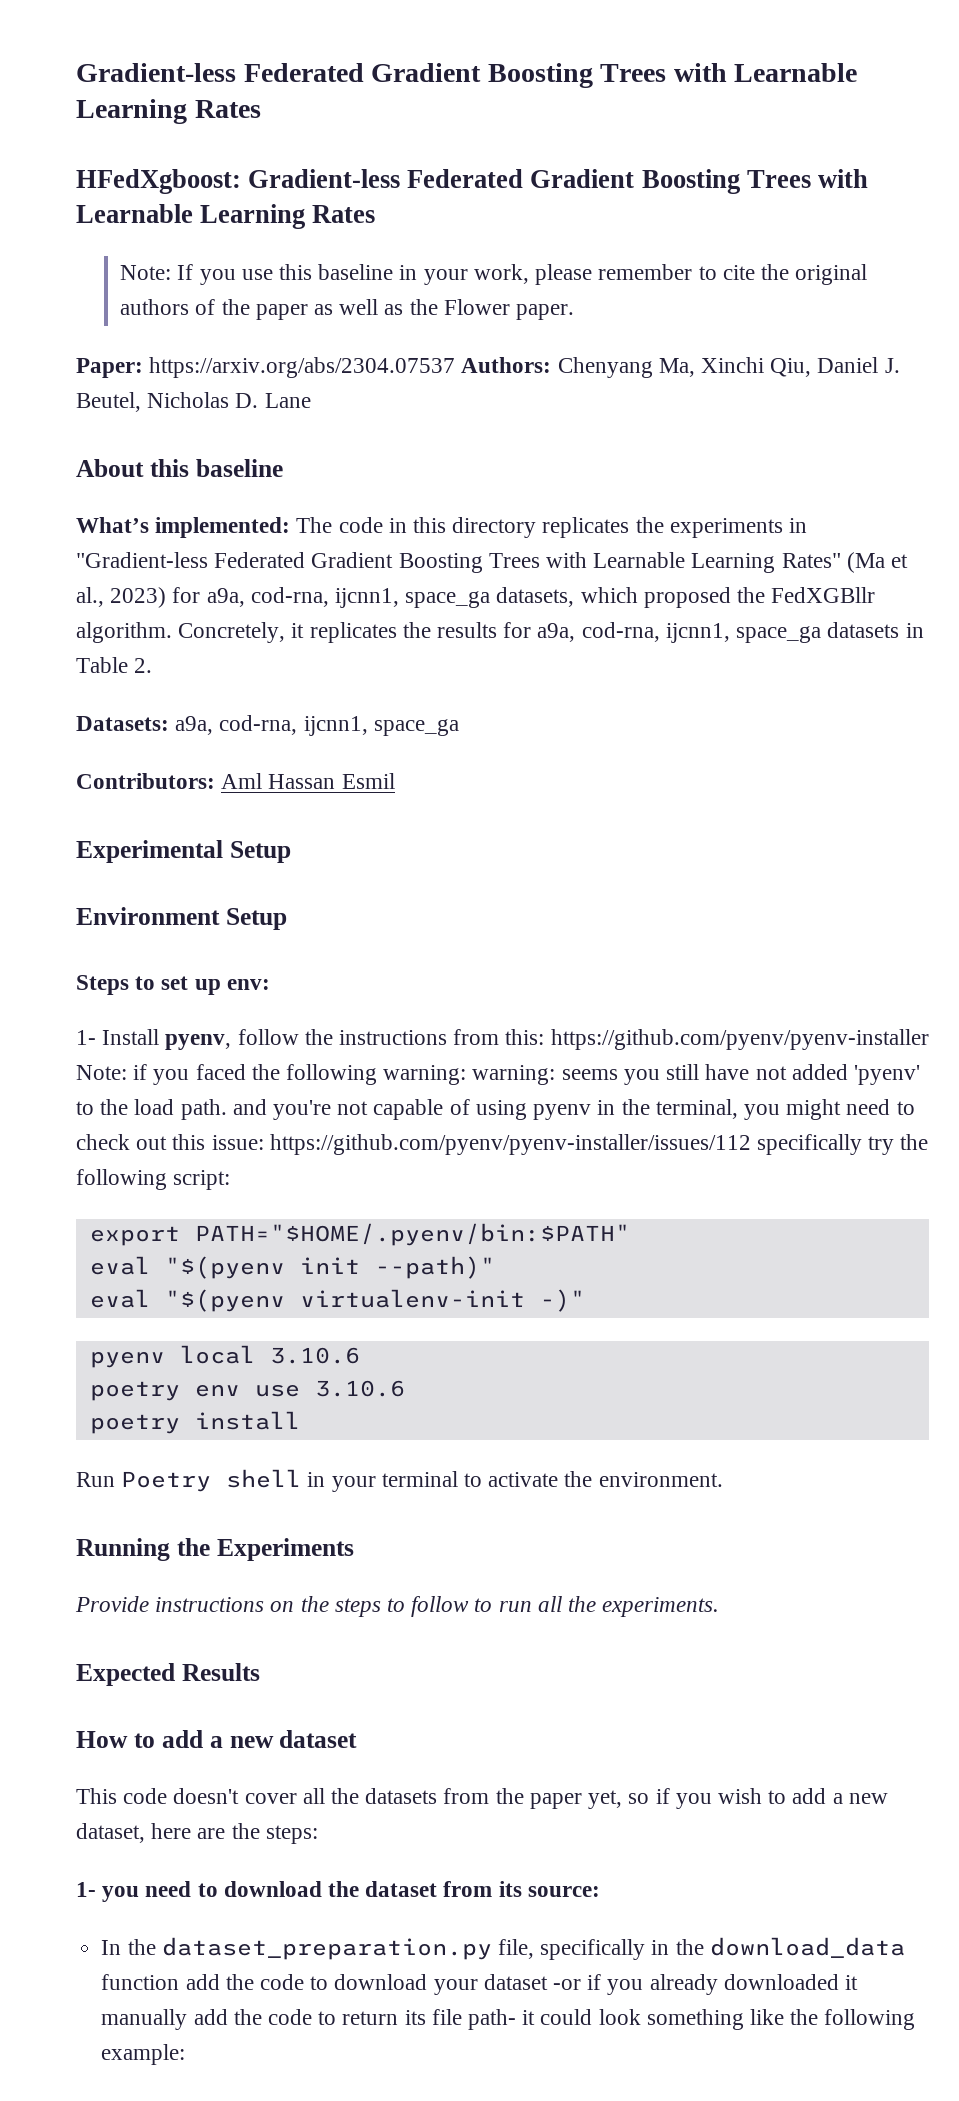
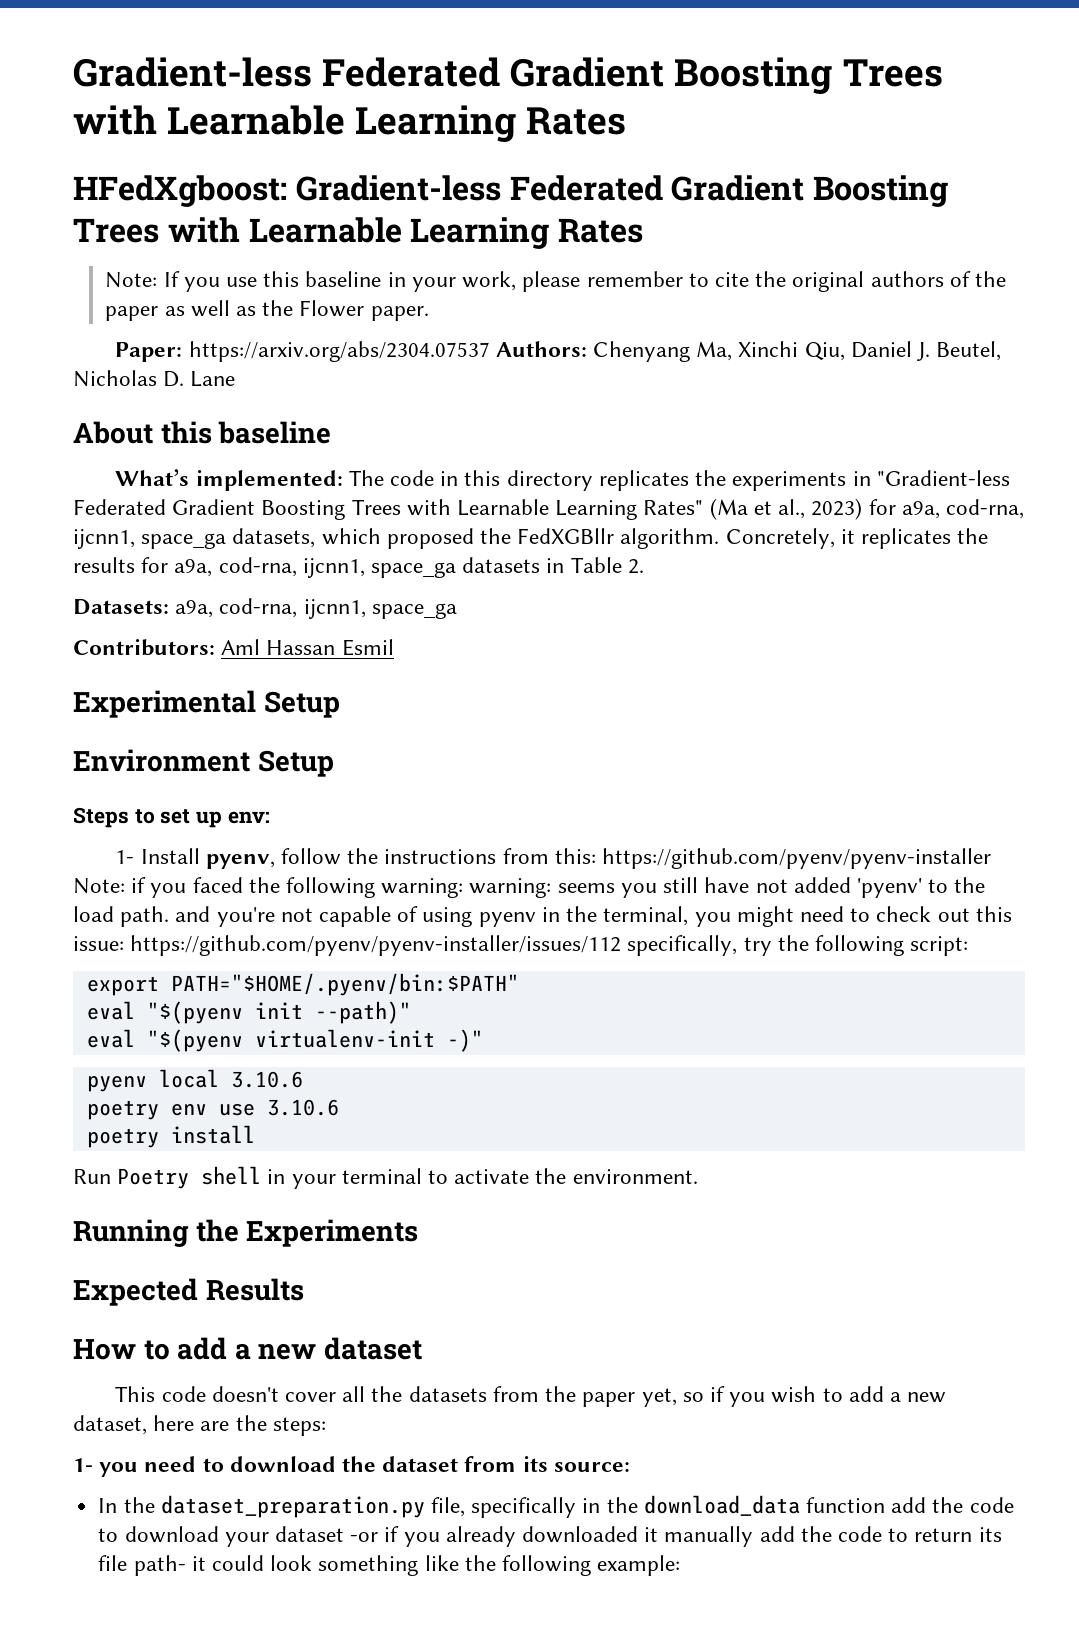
- 1- Install pyenv, follow the instructions from this: https://github.com/pyenv/pyenv-installer Note: if you faced the following warning: warning: seems you still have not added 'pyenv' to the load path. and you're not capable of using pyenv in the terminal, you might need to check out this issue: https://github.com/pyenv/pyenv-installer/issues/112 specifically try the following script:
+ 1- Install pyenv, follow the instructions from this: https://github.com/pyenv/pyenv-installer Note: if you faced the following warning: warning: seems you still have not added 'pyenv' to the load path. and you're not capable of using pyenv in the terminal, you might need to check out this issue: https://github.com/pyenv/pyenv-installer/issues/112 specifically, try the following script:
- Provide instructions on the steps to follow to run all the experiments.

